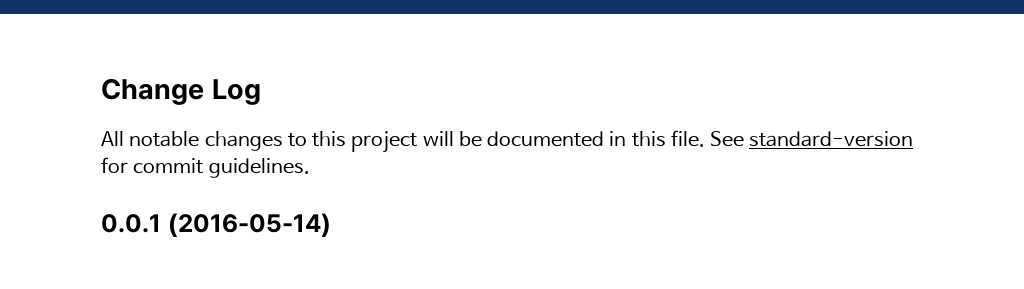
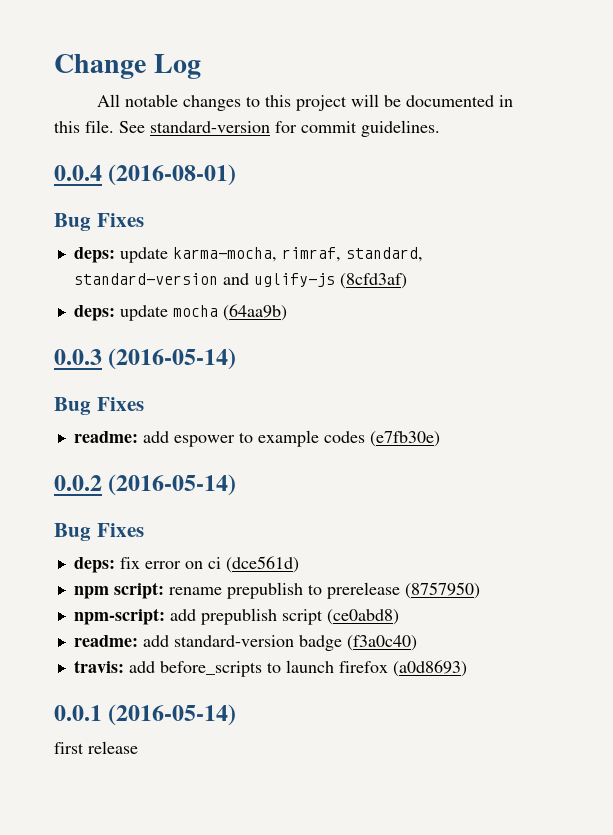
+ 0.0.4 (2016-08-01)
+ Bug Fixes
+ deps: update karma-mocha, rimraf, standard, standard-version and uglify-js (8cfd3af)
+ deps: update mocha (64aa9b)
+ 0.0.3 (2016-05-14)
+ Bug Fixes
+ readme: add espower to example codes (e7fb30e)
+ 0.0.2 (2016-05-14)
+ Bug Fixes
+ deps: fix error on ci (dce561d)
+ npm script: rename prepublish to prerelease (8757950)
+ npm-script: add prepublish script (ce0abd8)
+ readme: add standard-version badge (f3a0c40)
+ travis: add before_scripts to launch firefox (a0d8693)
+ first release

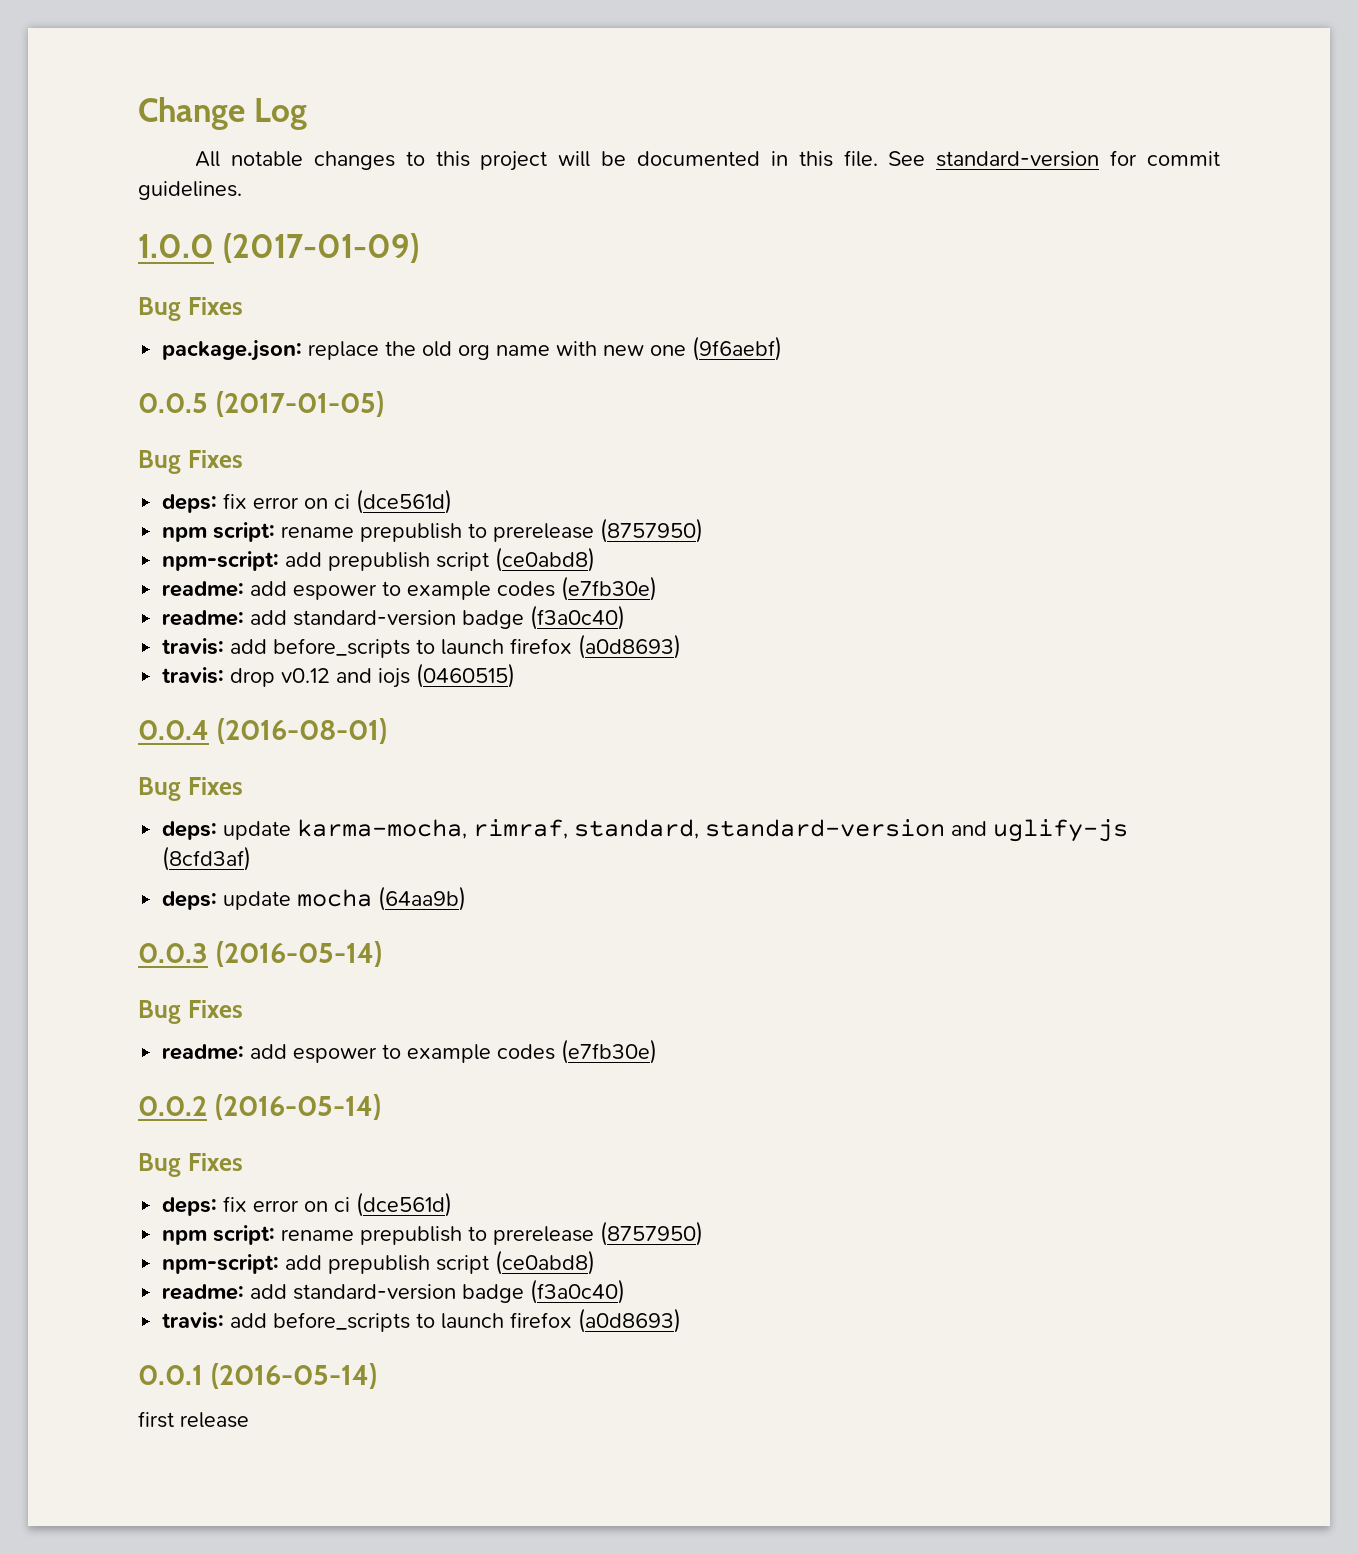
+ 1.0.0 (2017-01-09)
+ Bug Fixes
+ package.json: replace the old org name with new one (9f6aebf)
+ 0.0.5 (2017-01-05)
+ Bug Fixes
+ deps: fix error on ci (dce561d)
+ npm script: rename prepublish to prerelease (8757950)
+ npm-script: add prepublish script (ce0abd8)
+ readme: add espower to example codes (e7fb30e)
+ readme: add standard-version badge (f3a0c40)
+ travis: add before_scripts to launch firefox (a0d8693)
+ travis: drop v0.12 and iojs (0460515)

